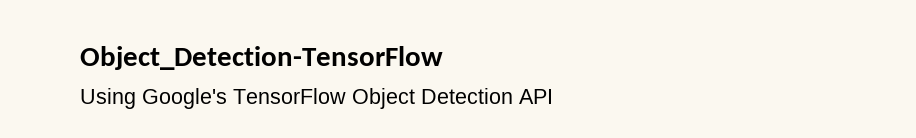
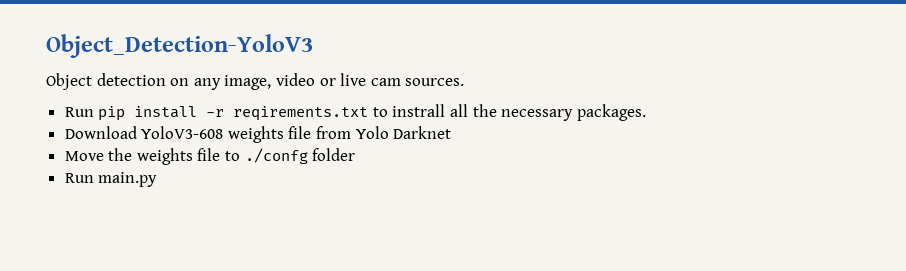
- Object_Detection-TensorFlow
- Using Google's TensorFlow Object Detection API
+ Object_Detection-YoloV3
+ Object detection on any image, video or live cam sources.
+ Run pip install -r reqirements.txt to instrall all the necessary packages.
+ Download YoloV3-608 weights file from Yolo Darknet
+ Move the weights file to ./confg folder
+ Run main.py

